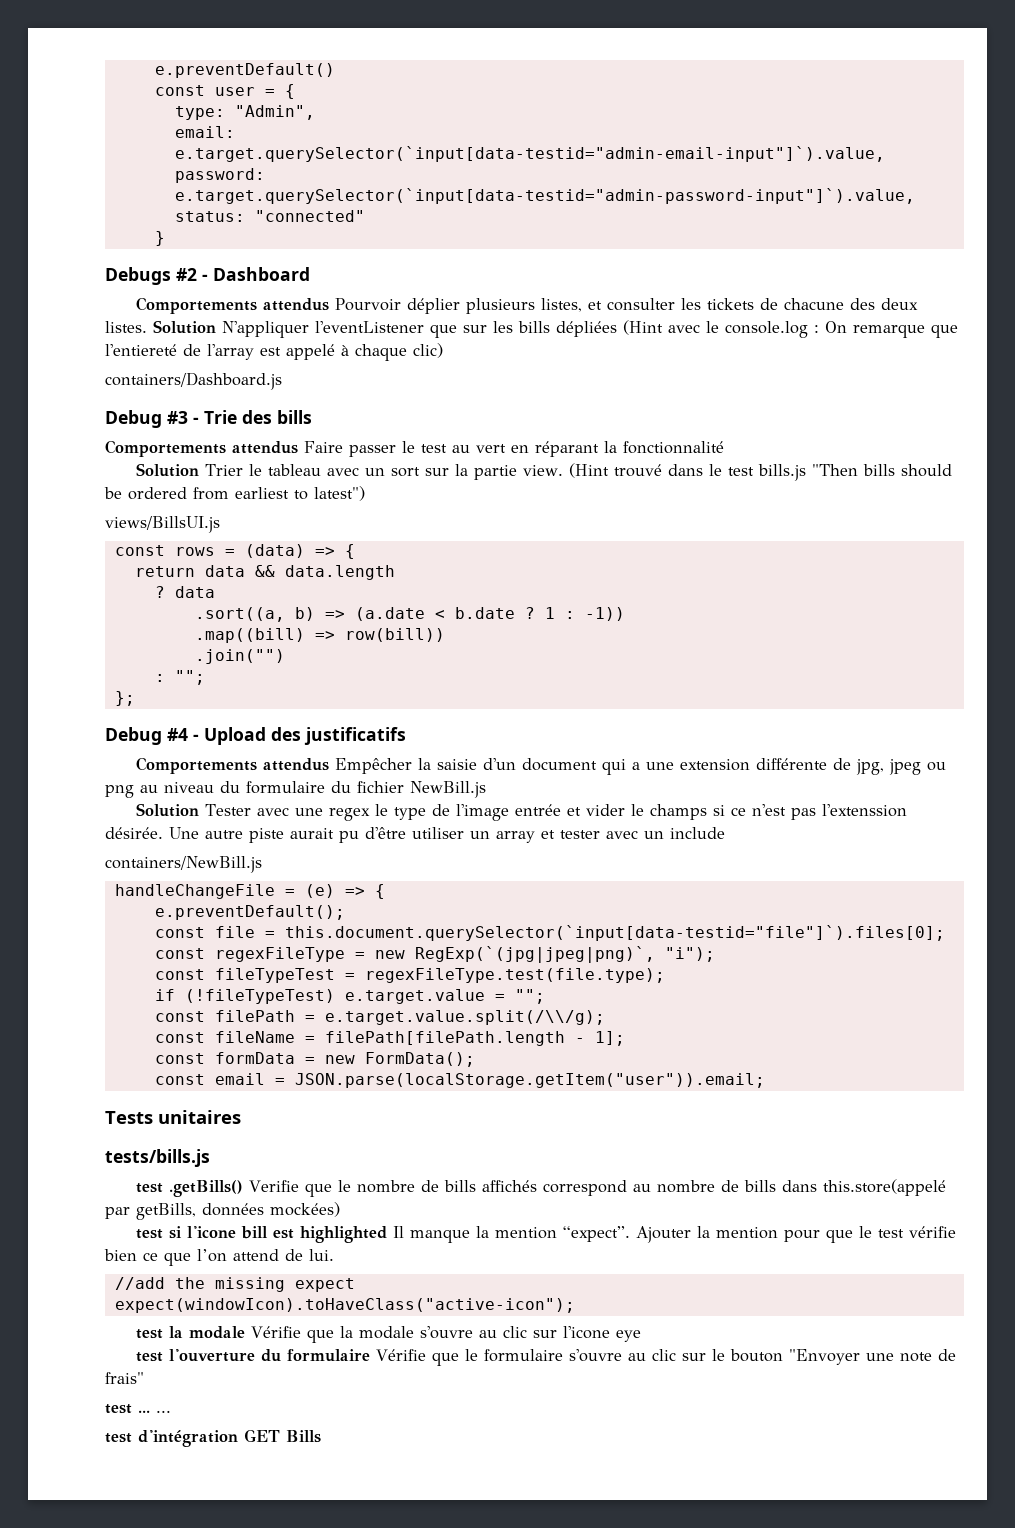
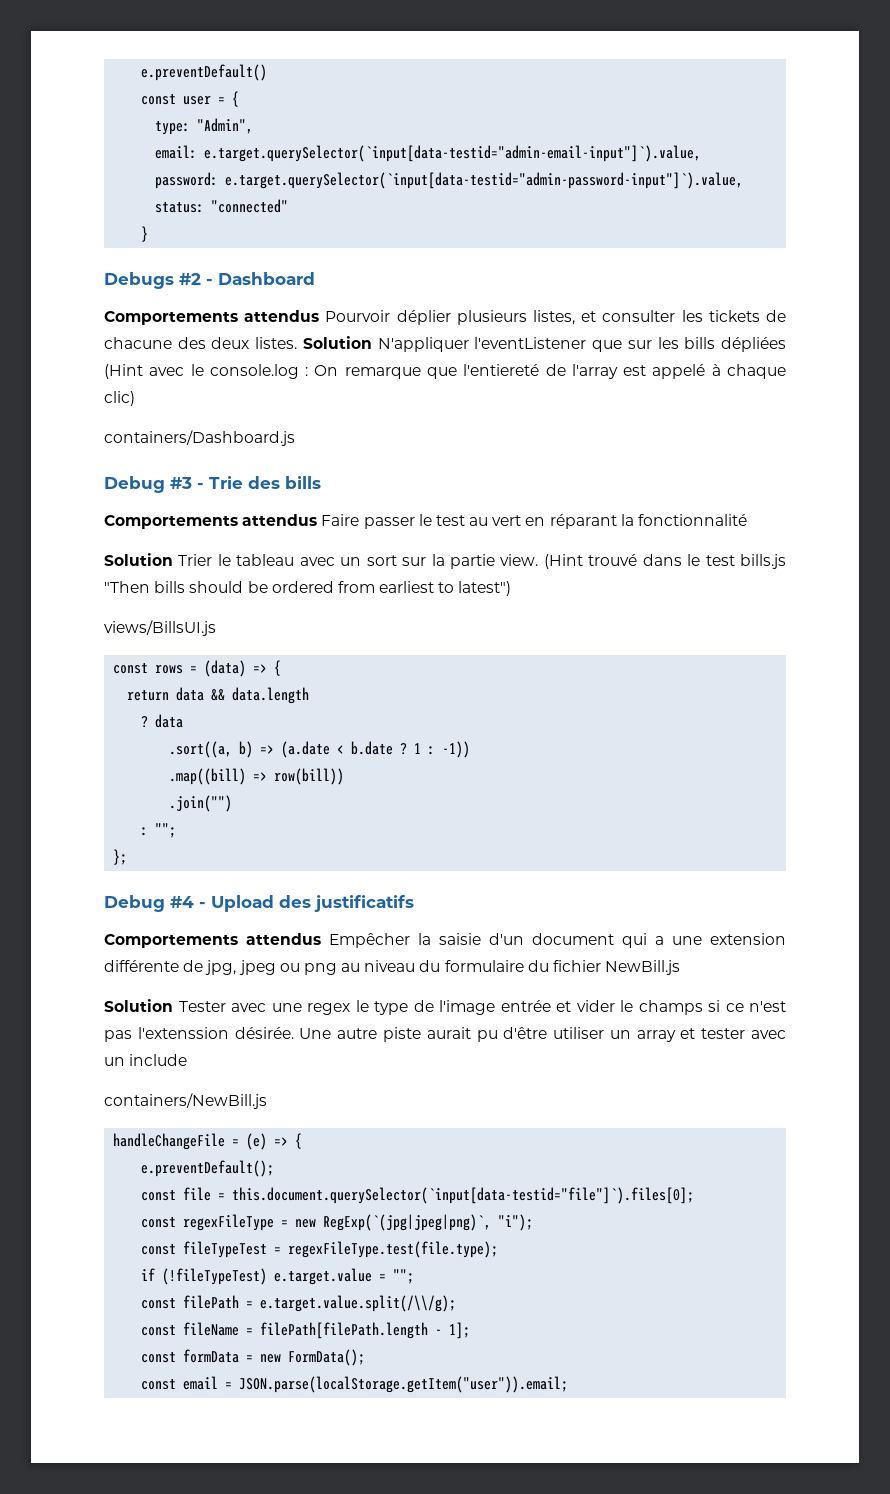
- Tests unitaires
- tests/bills.js
- test .getBills() Verifie que le nombre de bills affichés correspond au nombre de bills dans this.store(appelé par getBills, données mockées)
- test si l'icone bill est highlighted Il manque la mention “expect”. Ajouter la mention pour que le test vérifie bien ce que l’on attend de lui.
- //add the missing expect
- expect(windowIcon).toHaveClass("active-icon");
- test la modale Vérifie que la modale s'ouvre au clic sur l'icone eye
- test l'ouverture du formulaire Vérifie que le formulaire s'ouvre au clic sur le bouton "Envoyer une note de frais"
- test ... ...
- test d'intégration GET Bills

